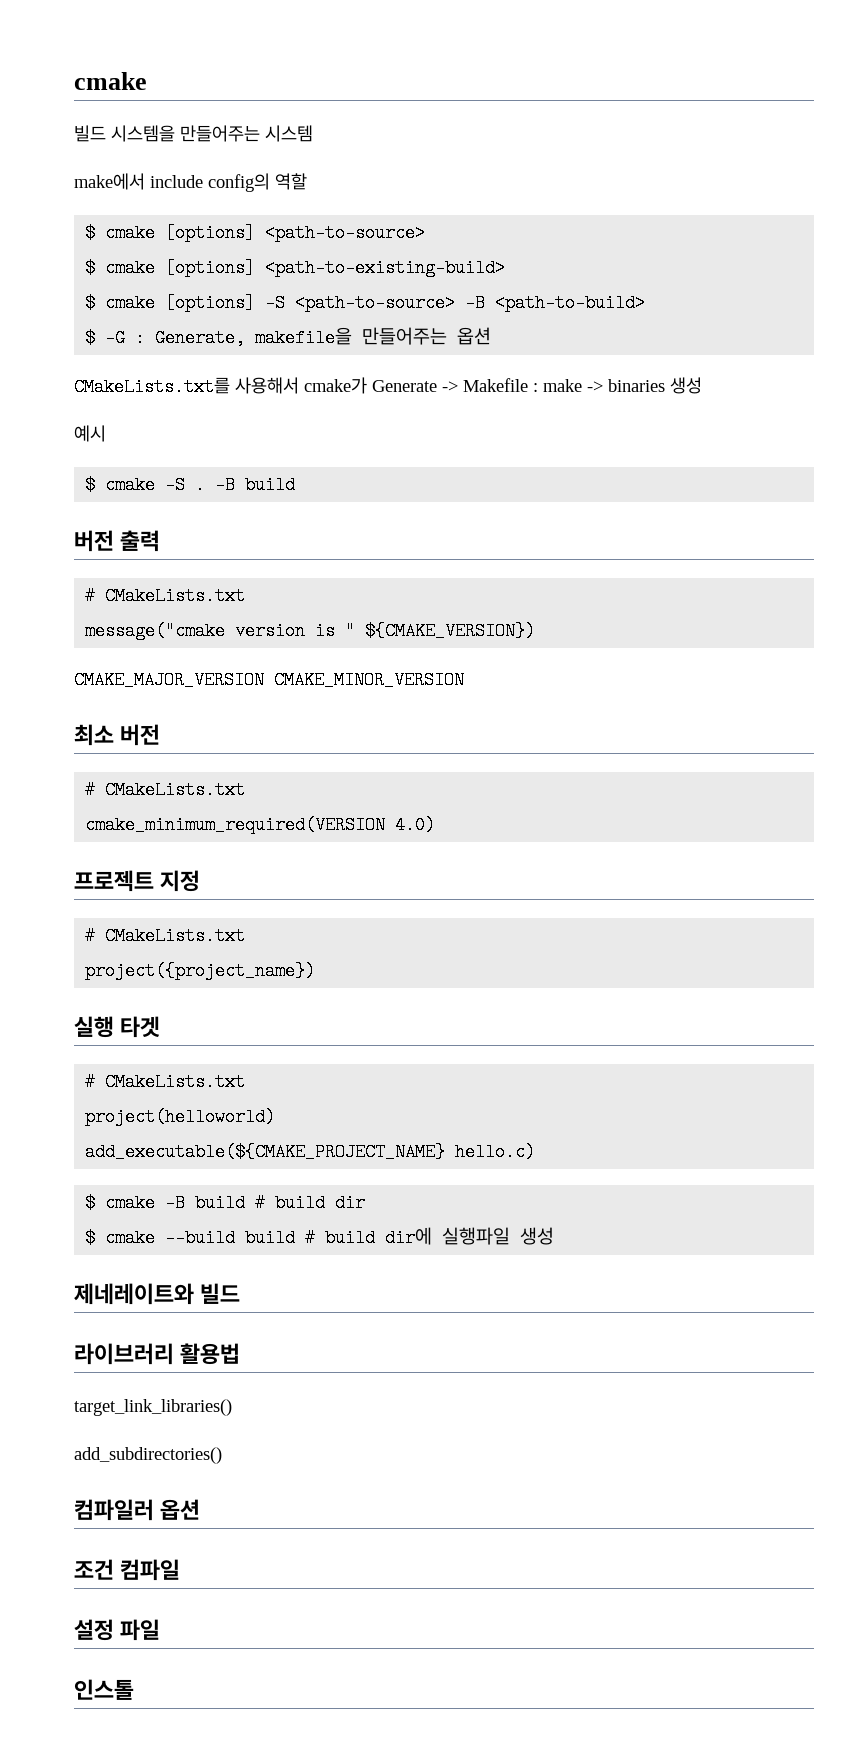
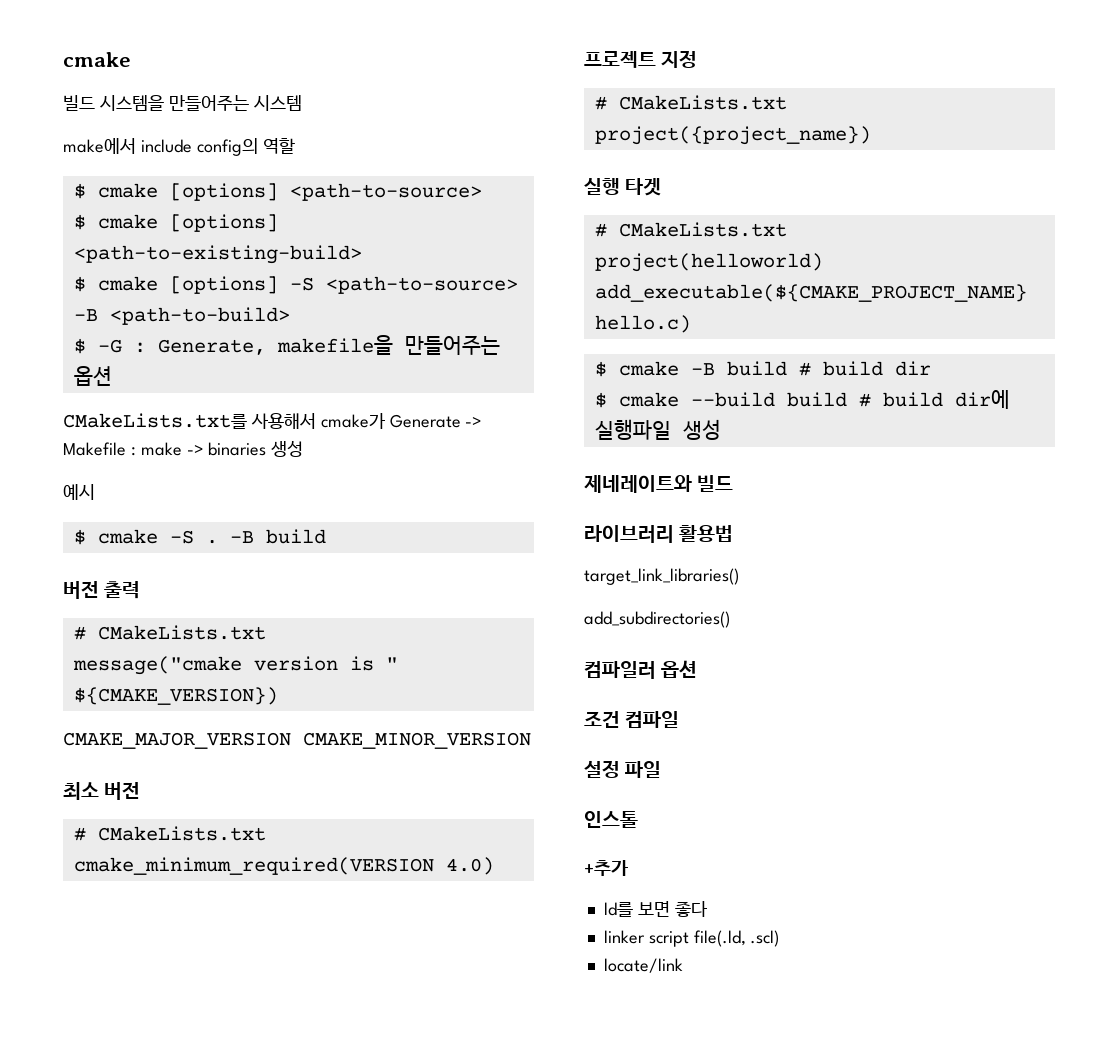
+ +추가
+ ld를 보면 좋다
+ linker script file(.ld, .scl)
+ locate/link

